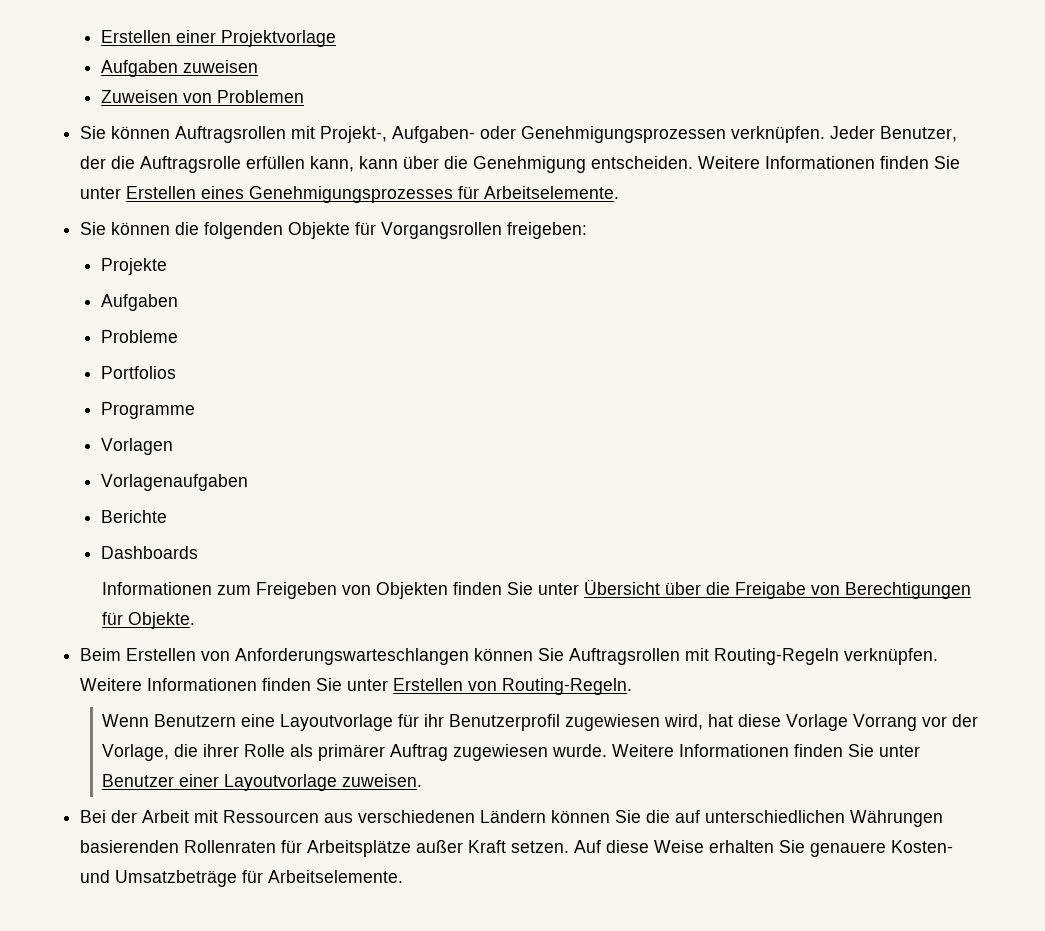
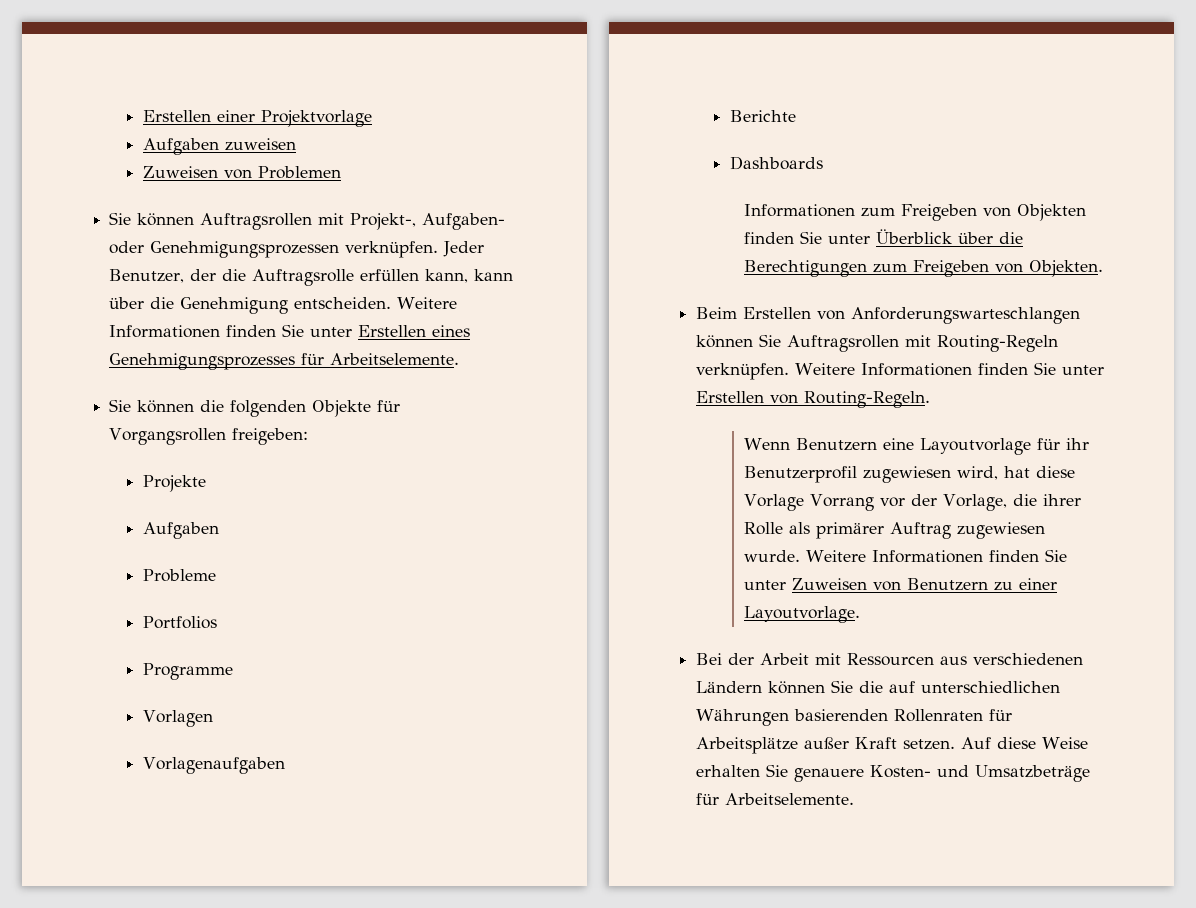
- Informationen zum Freigeben von Objekten finden Sie unter Übersicht über die Freigabe von Berechtigungen für Objekte.
+ Informationen zum Freigeben von Objekten finden Sie unter Überblick über die Berechtigungen zum Freigeben von Objekten.
- Weitere Informationen finden Sie unter Benutzer einer Layoutvorlage zuweisen.
+ Weitere Informationen finden Sie unter Zuweisen von Benutzern zu einer Layoutvorlage.

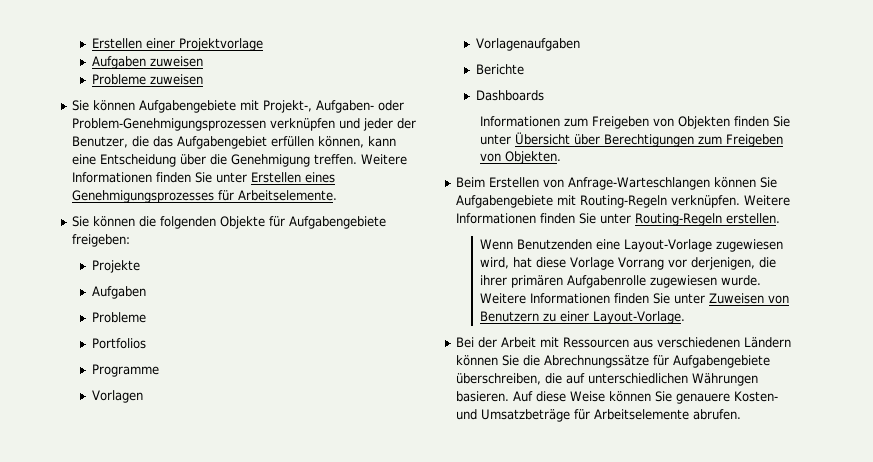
- Zuweisen von Problemen
- Sie können Auftragsrollen mit Projekt-, Aufgaben- oder Genehmigungsprozessen verknüpfen. Jeder Benutzer, der die Auftragsrolle erfüllen kann, kann über die Genehmigung entscheiden.
+ Probleme zuweisen
+ Sie können Aufgabengebiete mit Projekt-, Aufgaben- oder Problem-Genehmigungsprozessen verknüpfen und jeder der Benutzer, die das Aufgabengebiet erfüllen können, kann eine Entscheidung über die Genehmigung treffen.
- Sie können die folgenden Objekte für Vorgangsrollen freigeben:
+ Sie können die folgenden Objekte für Aufgabengebiete freigeben:
- Informationen zum Freigeben von Objekten finden Sie unter Überblick über die Berechtigungen zum Freigeben von Objekten.
+ Informationen zum Freigeben von Objekten finden Sie unter Übersicht über Berechtigungen zum Freigeben von Objekten.
- Beim Erstellen von Anforderungswarteschlangen können Sie Auftragsrollen mit Routing-Regeln verknüpfen.
+ Beim Erstellen von Anfrage-Warteschlangen können Sie Aufgabengebiete mit Routing-Regeln verknüpfen.
- Weitere Informationen finden Sie unter Erstellen von Routing-Regeln.
- Wenn Benutzern eine Layoutvorlage für ihr Benutzerprofil zugewiesen wird, hat diese Vorlage Vorrang vor der Vorlage, die ihrer Rolle als primärer Auftrag zugewiesen wurde.
+ Weitere Informationen finden Sie unter Routing-Regeln erstellen.
+ Wenn Benutzenden eine Layout-Vorlage zugewiesen wird, hat diese Vorlage Vorrang vor derjenigen, die ihrer primären Aufgabenrolle zugewiesen wurde.
- Weitere Informationen finden Sie unter Zuweisen von Benutzern zu einer Layoutvorlage.
+ Weitere Informationen finden Sie unter Zuweisen von Benutzern zu einer Layout-Vorlage.
- Bei der Arbeit mit Ressourcen aus verschiedenen Ländern können Sie die auf unterschiedlichen Währungen basierenden Rollenraten für Arbeitsplätze außer Kraft setzen.
+ Bei der Arbeit mit Ressourcen aus verschiedenen Ländern können Sie die Abrechnungssätze für Aufgabengebiete überschreiben, die auf unterschiedlichen Währungen basieren.
- Auf diese Weise erhalten Sie genauere Kosten- und Umsatzbeträge für Arbeitselemente.
+ Auf diese Weise können Sie genauere Kosten- und Umsatzbeträge für Arbeitselemente abrufen.

